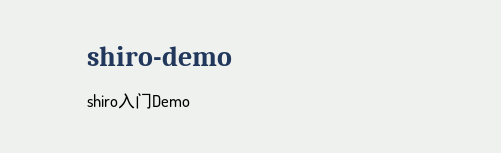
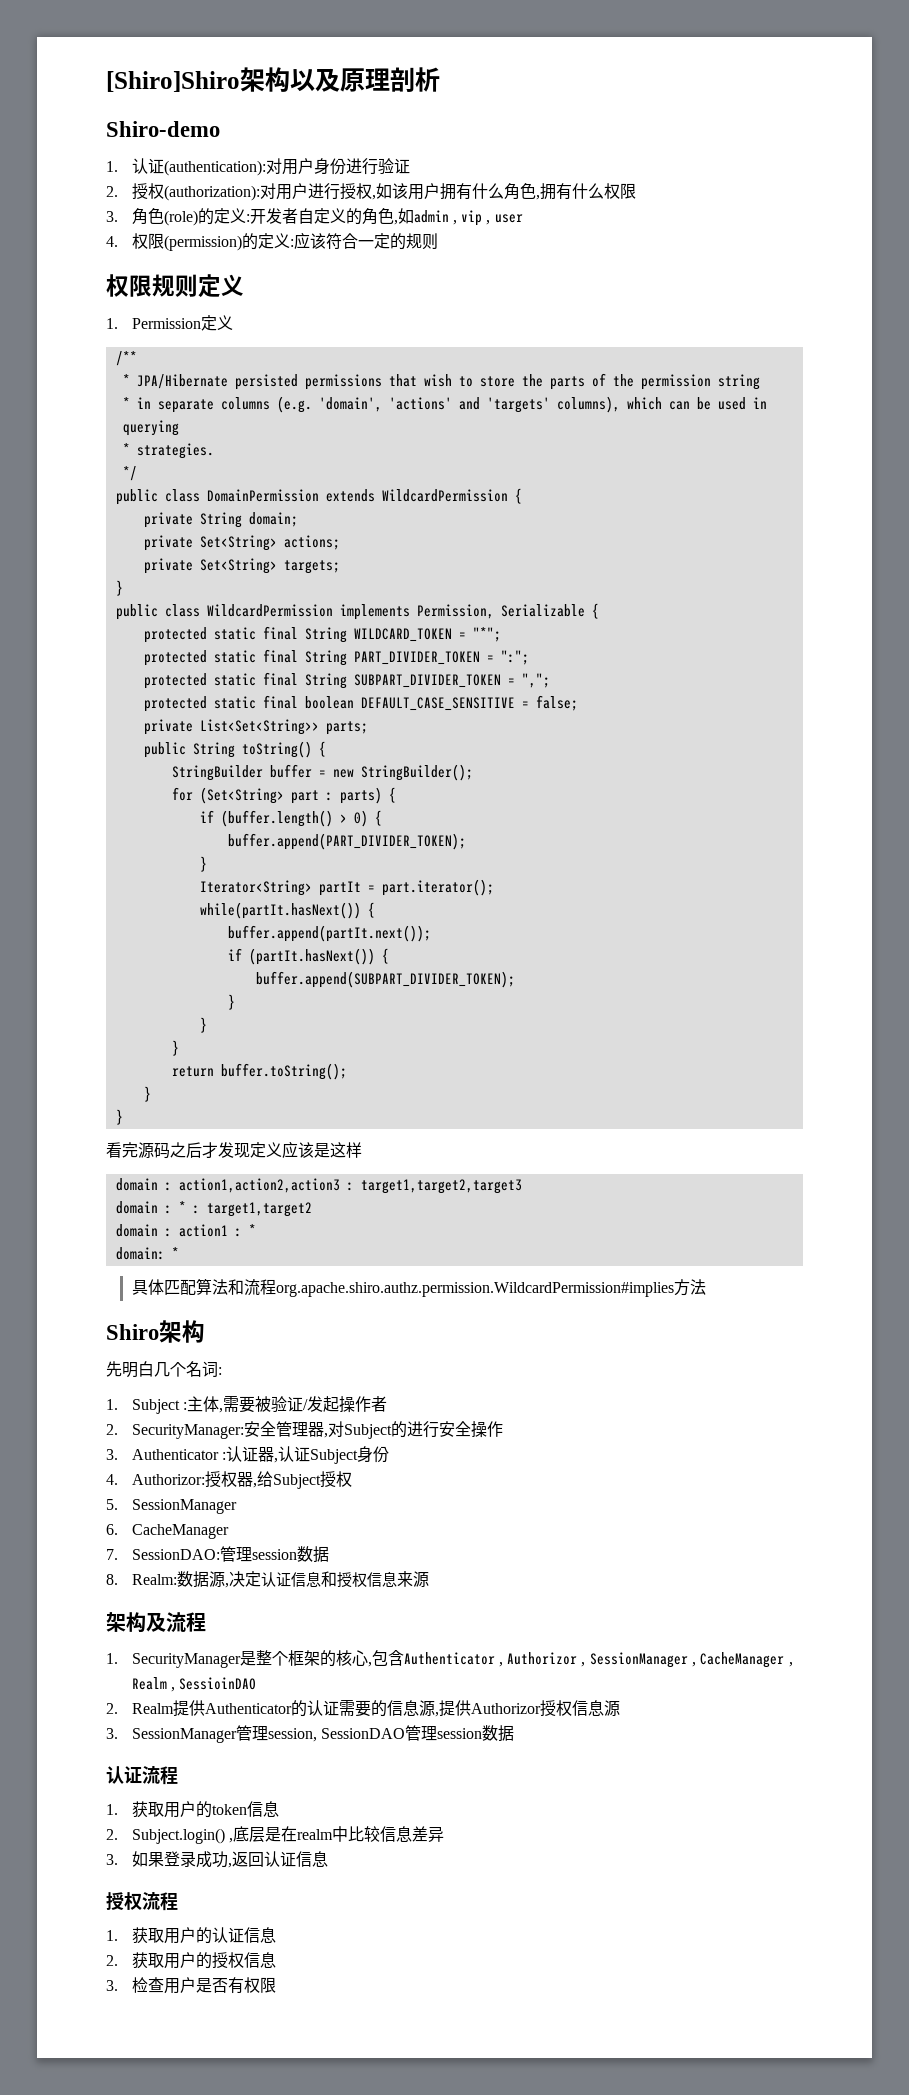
- shiro-demo
- shiro入门Demo
+ [Shiro]Shiro架构以及原理剖析
+ Shiro-demo
+ 1.认证(authentication):对用户身份进行验证
+ 2.授权(authorization):对用户进行授权,如该用户拥有什么角色,拥有什么权限
+ 3.角色(role)的定义:开发者自定义的角色,如admin , vip , user
+ 4.权限(permission)的定义:应该符合一定的规则
+ 权限规则定义
+ 1. Permission定义
+ /**
+ * JPA/Hibernate persisted permissions that wish to store the parts of the permission string
+ * in separate columns (e.g. 'domain', 'actions' and 'targets' columns), which can be used in querying
+ * strategies.
+ */
+ public class DomainPermission extends WildcardPermission {
+ private String domain;
+ private Set<String> actions;
+ private Set<String> targets;
+ }
+ public class WildcardPermission implements Permission, Serializable {
+ protected static final String WILDCARD_TOKEN = "*";
+ protected static final String PART_DIVIDER_TOKEN = ":";
+ protected static final String SUBPART_DIVIDER_TOKEN = ",";
+ protected static final boolean DEFAULT_CASE_SENSITIVE = false;
+ private List<Set<String>> parts;
+ public String toString() {
+ StringBuilder buffer = new StringBuilder();
+ for (Set<String> part : parts) {
+ if (buffer.length() > 0) {
+ buffer.append(PART_DIVIDER_TOKEN);
+ }
+ Iterator<String> partIt = part.iterator();
+ while(partIt.hasNext()) {
+ buffer.append(partIt.next());
+ if (partIt.hasNext()) {
+ buffer.append(SUBPART_DIVIDER_TOKEN);
+ }
+ }
+ }
+ return buffer.toString();
+ }
+ }
+ 看完源码之后才发现定义应该是这样
+ domain : action1,action2,action3 : target1,target2,target3
+ domain : * : target1,target2
+ domain : action1 : *
+ domain: *
+ 具体匹配算法和流程org.apache.shiro.authz.permission.WildcardPermission#implies方法
+ Shiro架构
+ 先明白几个名词:
+ 1. Subject :主体,需要被验证/发起操作者
+ 2. SecurityManager:安全管理器,对Subject的进行安全操作
+ 3. Authenticator :认证器,认证Subject身份
+ 4. Authorizor:授权器,给Subject授权
+ 5. SessionManager
+ 6. CacheManager
+ 7. SessionDAO:管理session数据
+ 8. Realm:数据源,决定认证信息和授权信息来源
+ 架构及流程
+ 1. SecurityManager是整个框架的核心,包含Authenticator , Authorizor , SessionManager , CacheManager , Realm , SessioinDAO
+ 2. Realm提供Authenticator的认证需要的信息源,提供Authorizor授权信息源
+ 3. SessionManager管理session, SessionDAO管理session数据
+ 认证流程
+ 1.获取用户的token信息
+ 2. Subject.login() ,底层是在realm中比较信息差异
+ 3.如果登录成功,返回认证信息
+ 授权流程
+ 1.获取用户的认证信息
+ 2.获取用户的授权信息
+ 3.检查用户是否有权限

